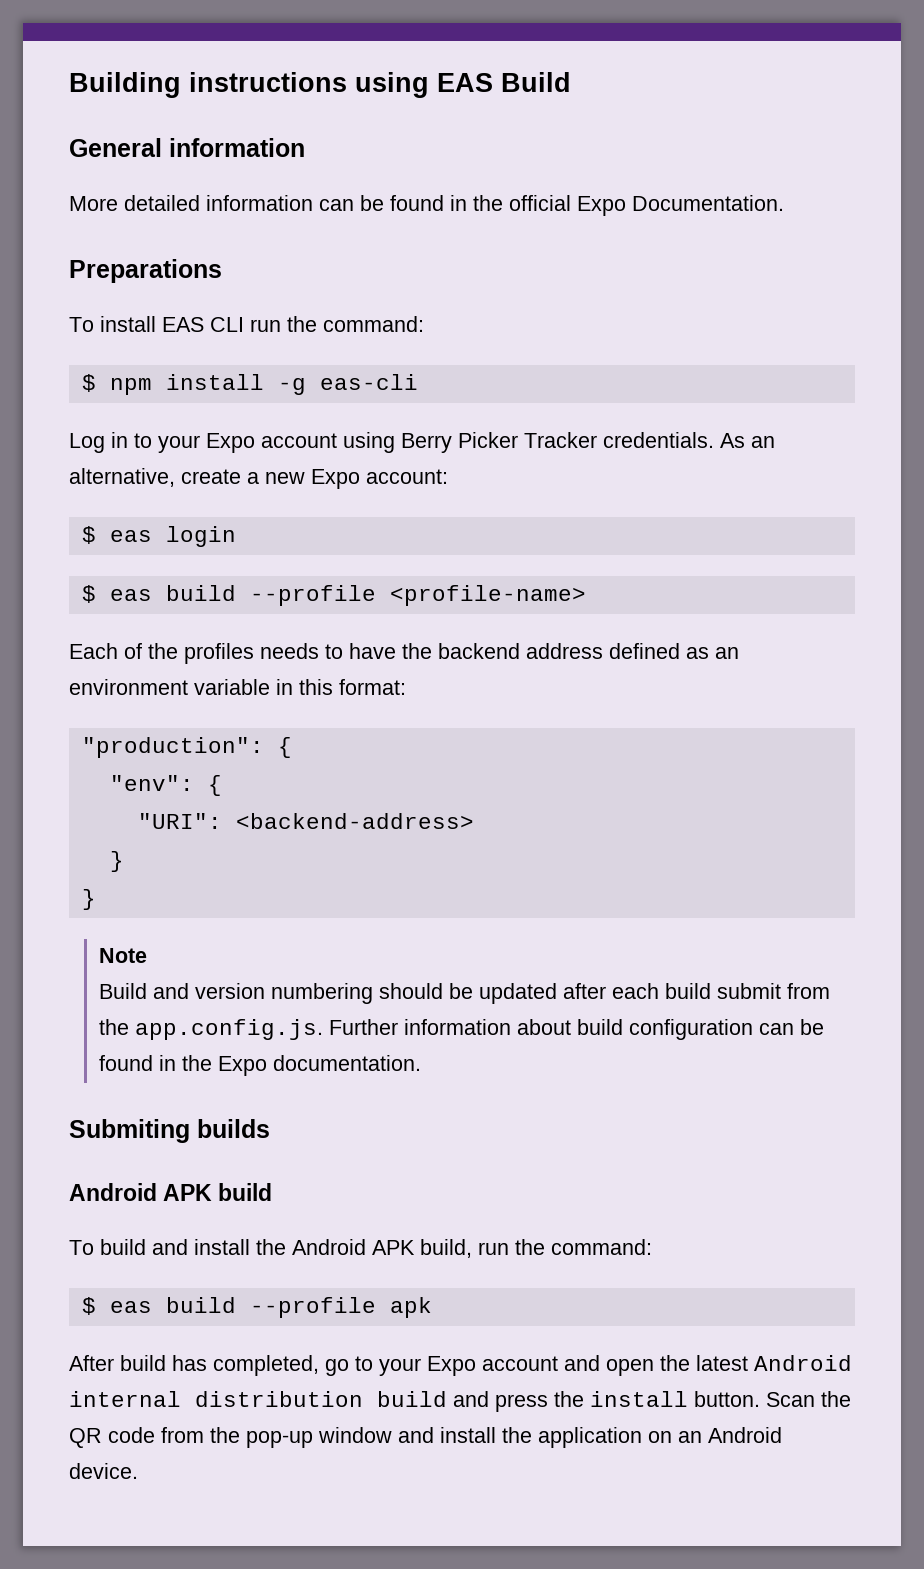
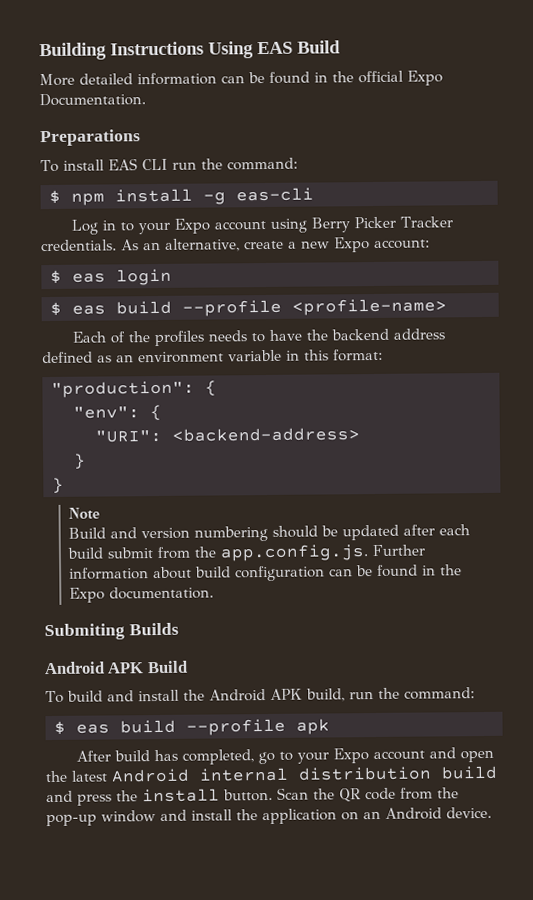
- Building instructions using EAS Build
+ Building Instructions Using EAS Build
- General information
- Submiting builds
- Android APK build
+ Submiting Builds
+ Android APK Build

